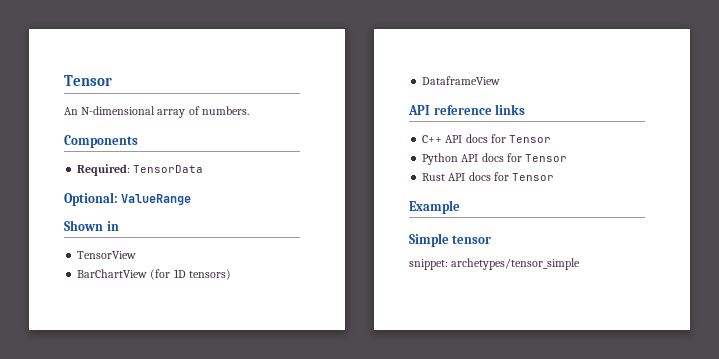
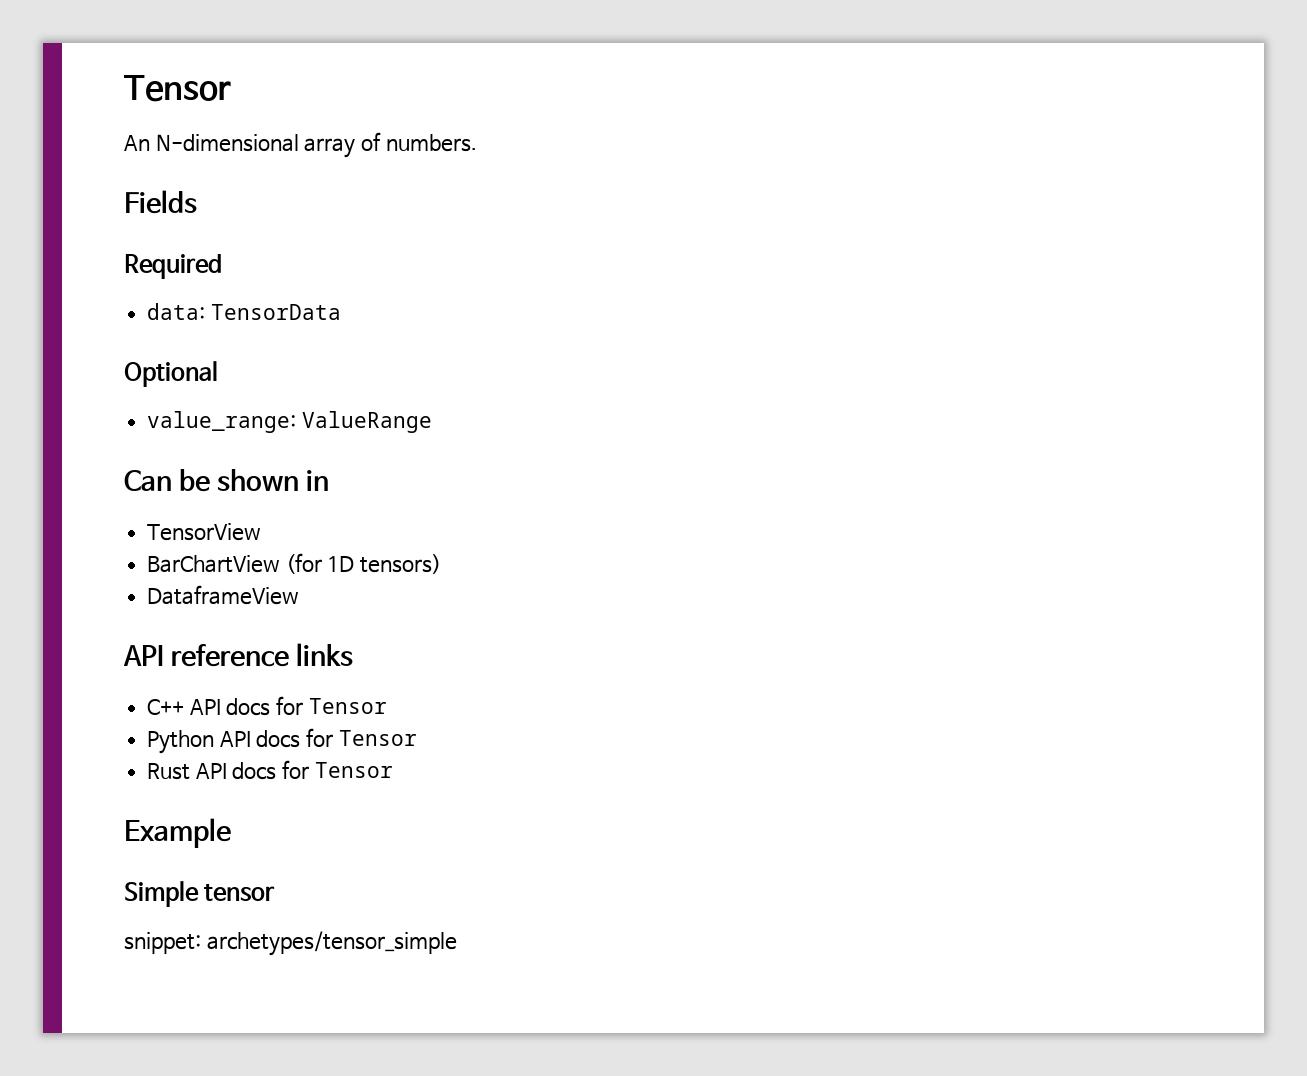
- Components
- Required: TensorData
+ Fields
+ Required
+ data: TensorData
- Optional: ValueRange
+ Optional
+ value_range: ValueRange
- Shown in
+ Can be shown in

